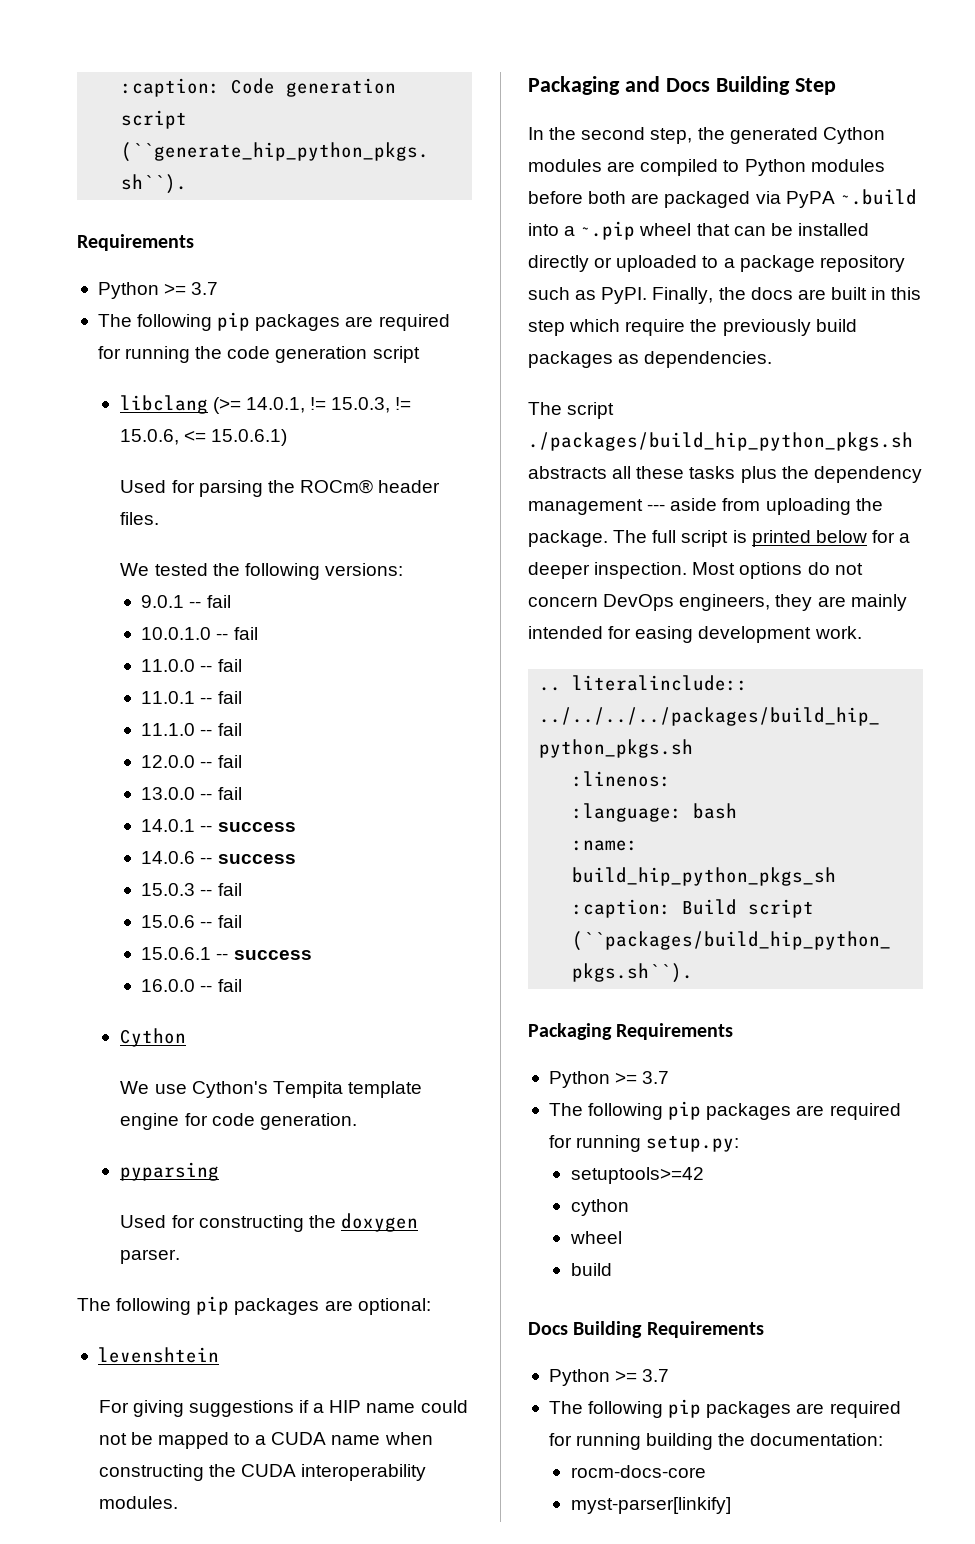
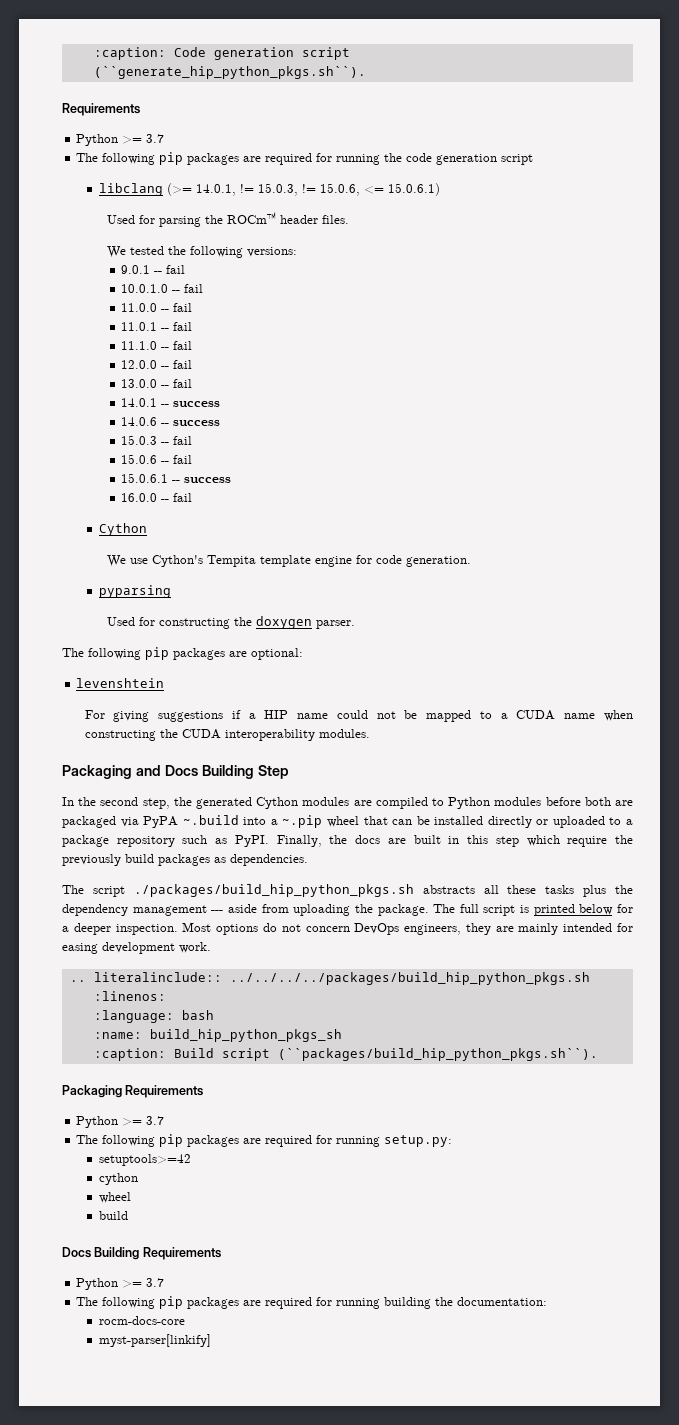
- Used for parsing the ROCm® header files.
+ Used for parsing the ROCm™ header files.

